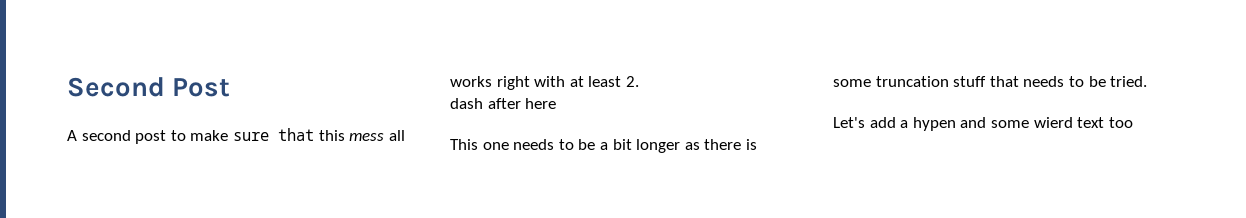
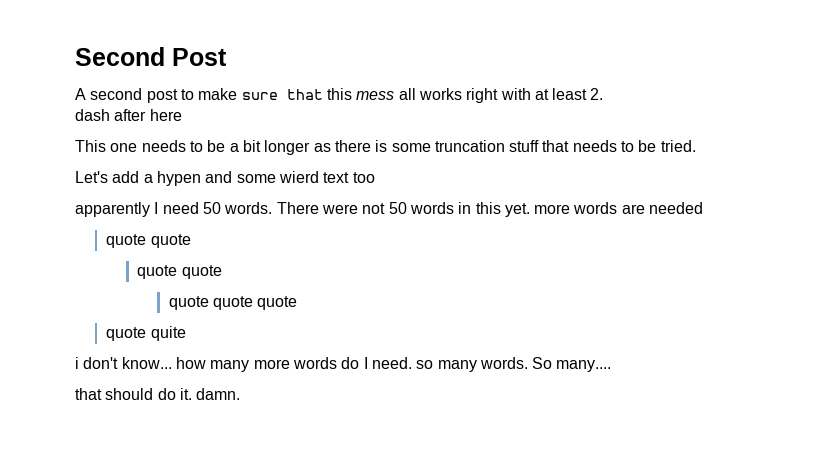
+ apparently I need 50 words. There were not 50 words in this yet. more words are needed
+ quote quote
+ quote quote
+ quote quote quote
+ quote quite
+ i don't know... how many more words do I need. so many words. So many....
+ that should do it. damn.

